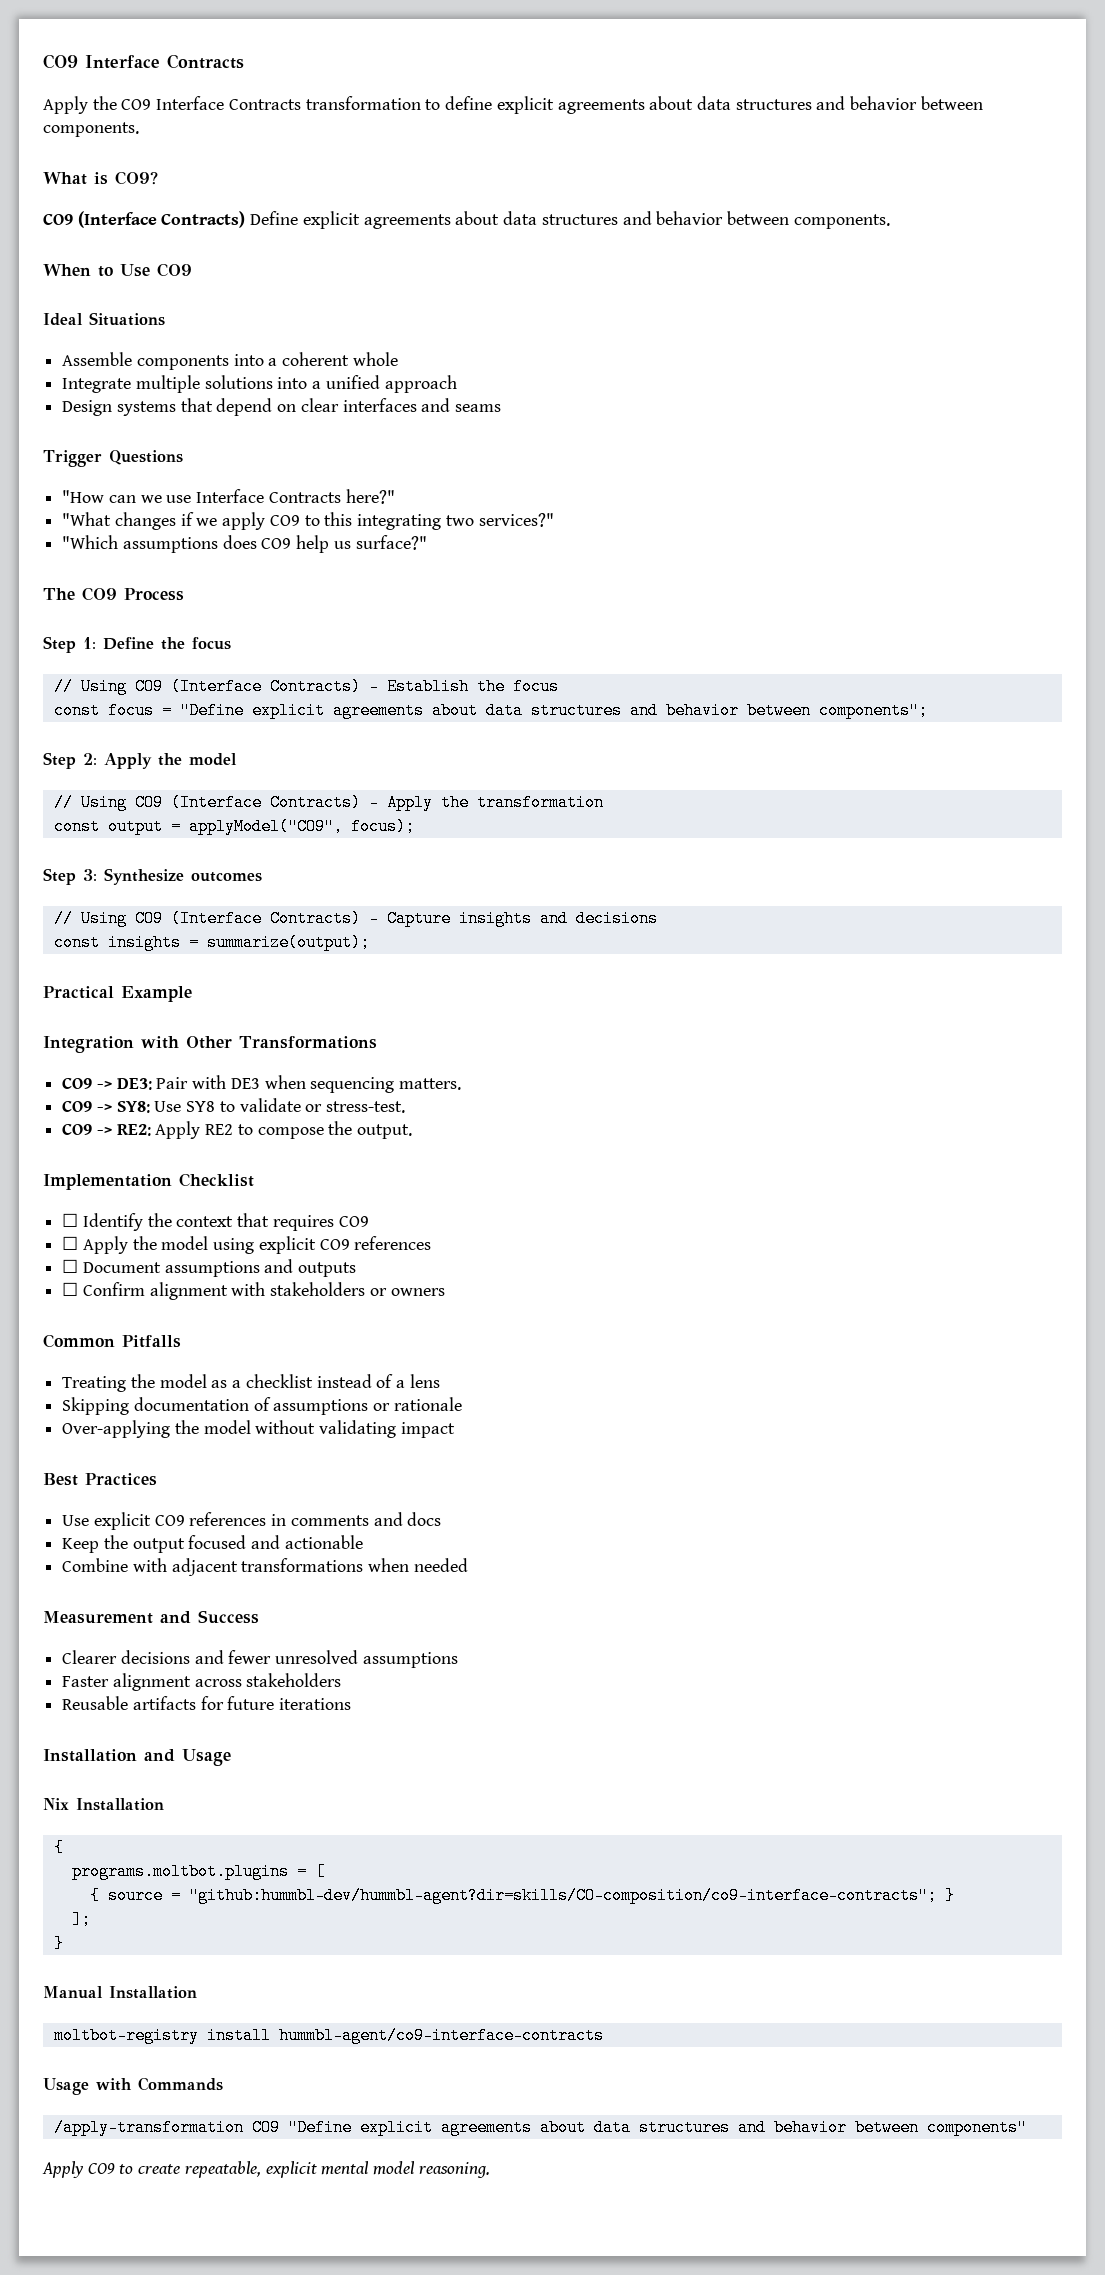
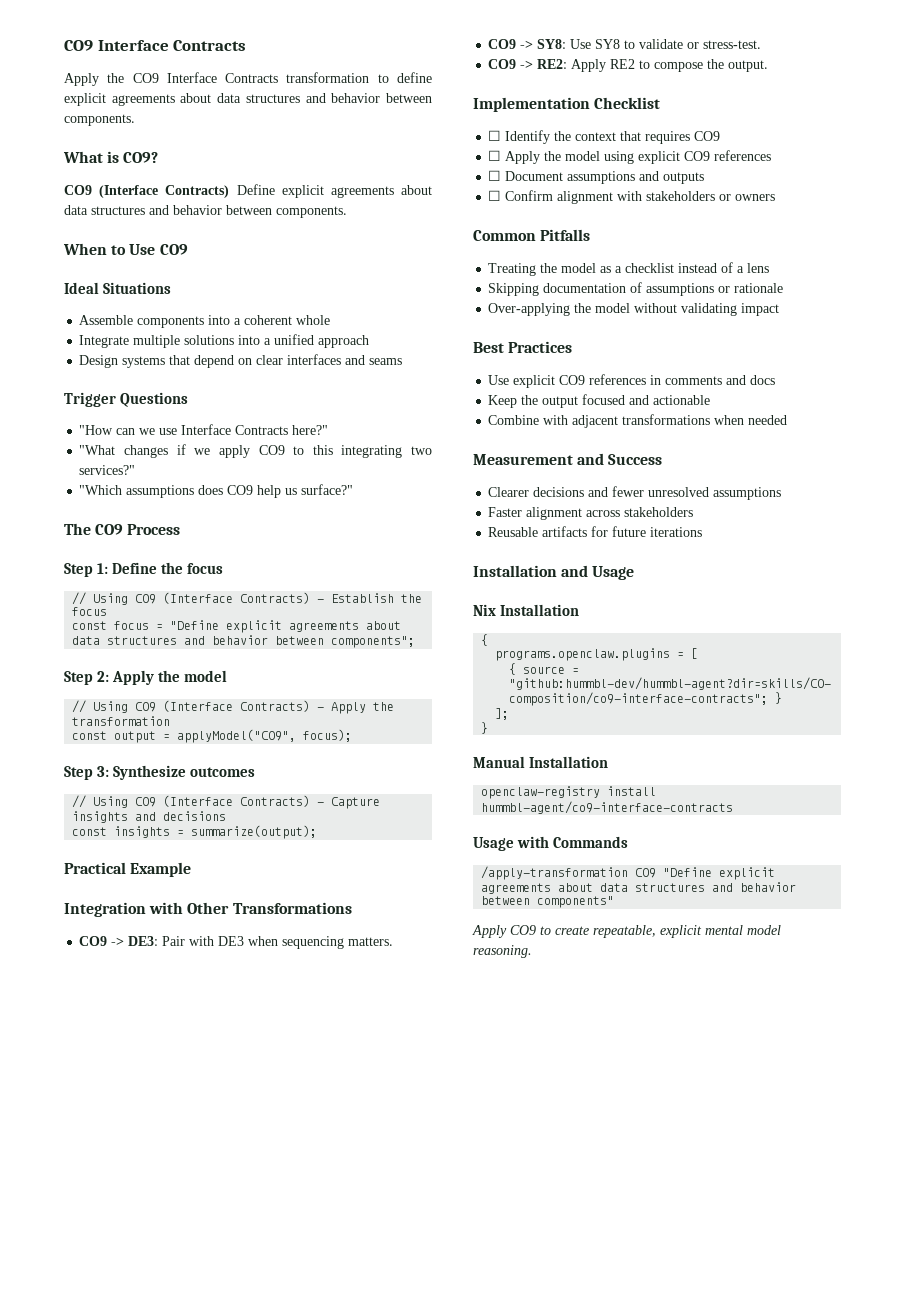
- programs.moltbot.plugins = [
+ programs.openclaw.plugins = [
- moltbot-registry install hummbl-agent/co9-interface-contracts
+ openclaw-registry install hummbl-agent/co9-interface-contracts

